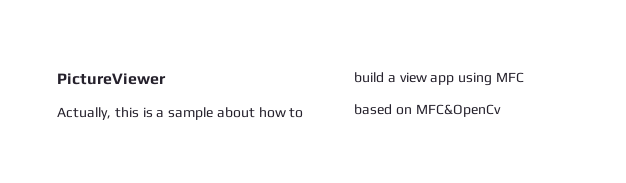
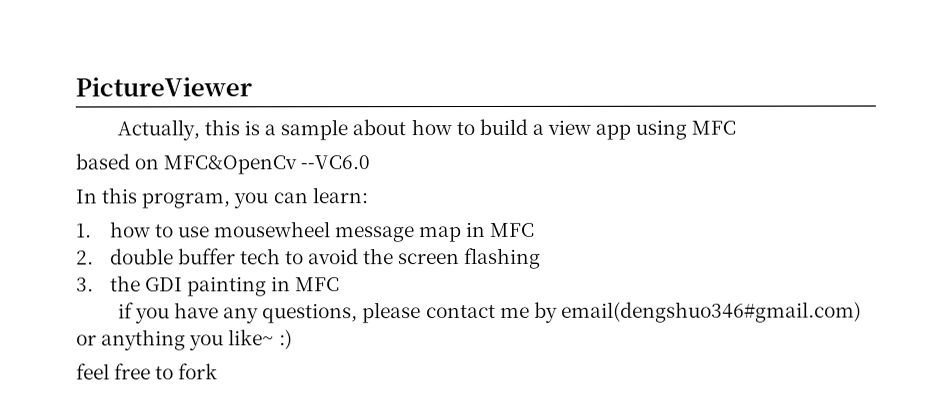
- based on MFC&OpenCv
+ based on MFC&OpenCv --VC6.0
+ In this program, you can learn:
+ 1. how to use mousewheel message map in MFC
+ 2. double buffer tech to avoid the screen flashing
+ 3. the GDI painting in MFC
+ if you have any questions, please contact me by email(dengshuo346#gmail.com) or anything you like~ :)
+ feel free to fork

